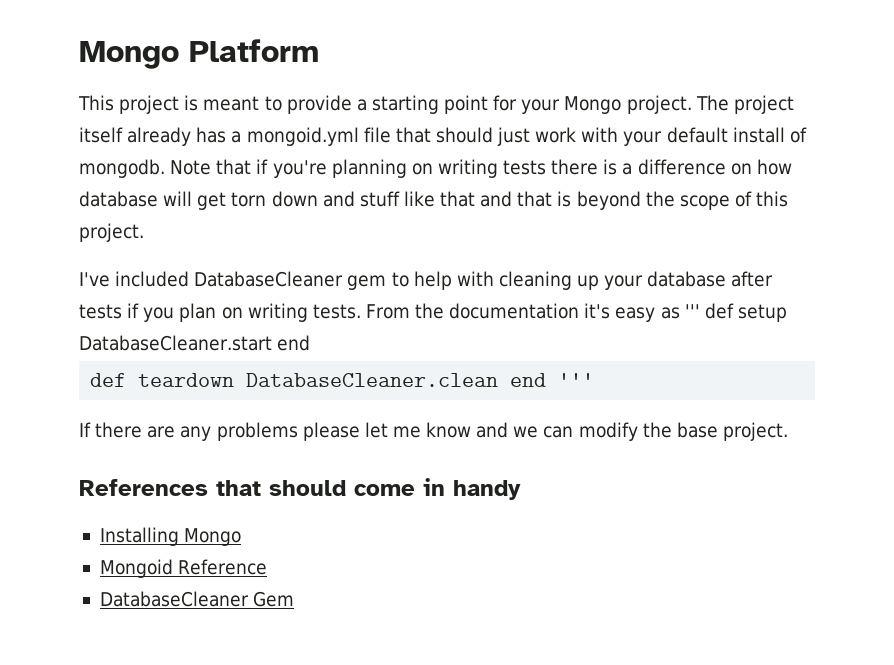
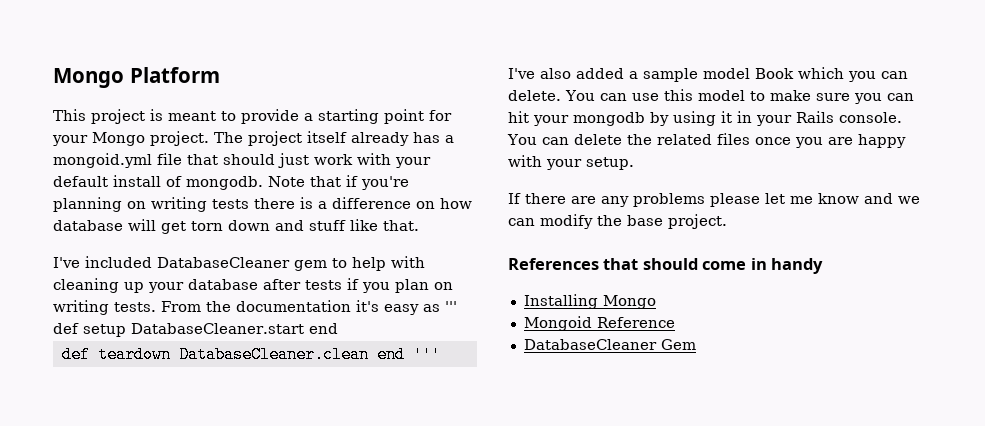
- Note that if you're planning on writing tests there is a difference on how database will get torn down and stuff like that and that is beyond the scope of this project.
+ Note that if you're planning on writing tests there is a difference on how database will get torn down and stuff like that.
+ I've also added a sample model Book which you can delete. You can use this model to make sure you can hit your mongodb by using it in your Rails console. You can delete the related files once you are happy with your setup.

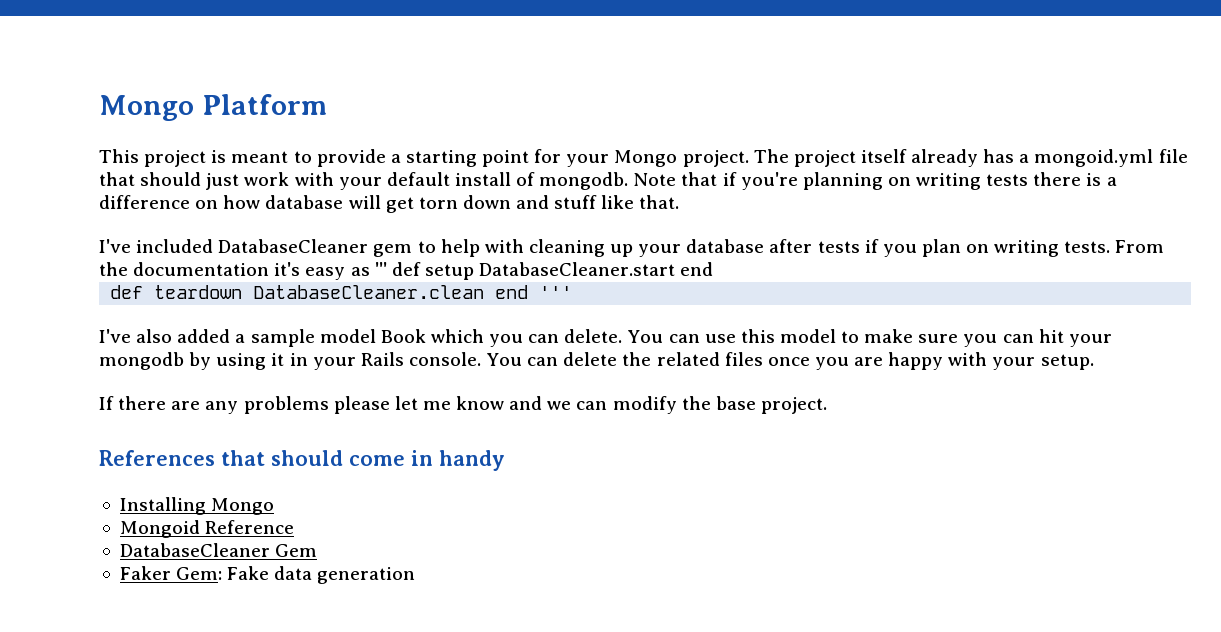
+ Faker Gem: Fake data generation

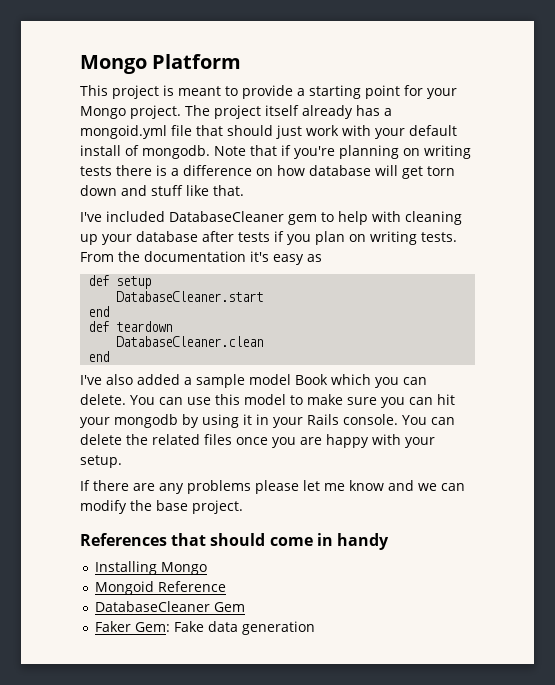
- From the documentation it's easy as ''' def setup DatabaseCleaner.start end
+ From the documentation it's easy as
+ def setup
+ DatabaseCleaner.start
+ end
- def teardown DatabaseCleaner.clean end '''
+ def teardown
+ DatabaseCleaner.clean
+ end

